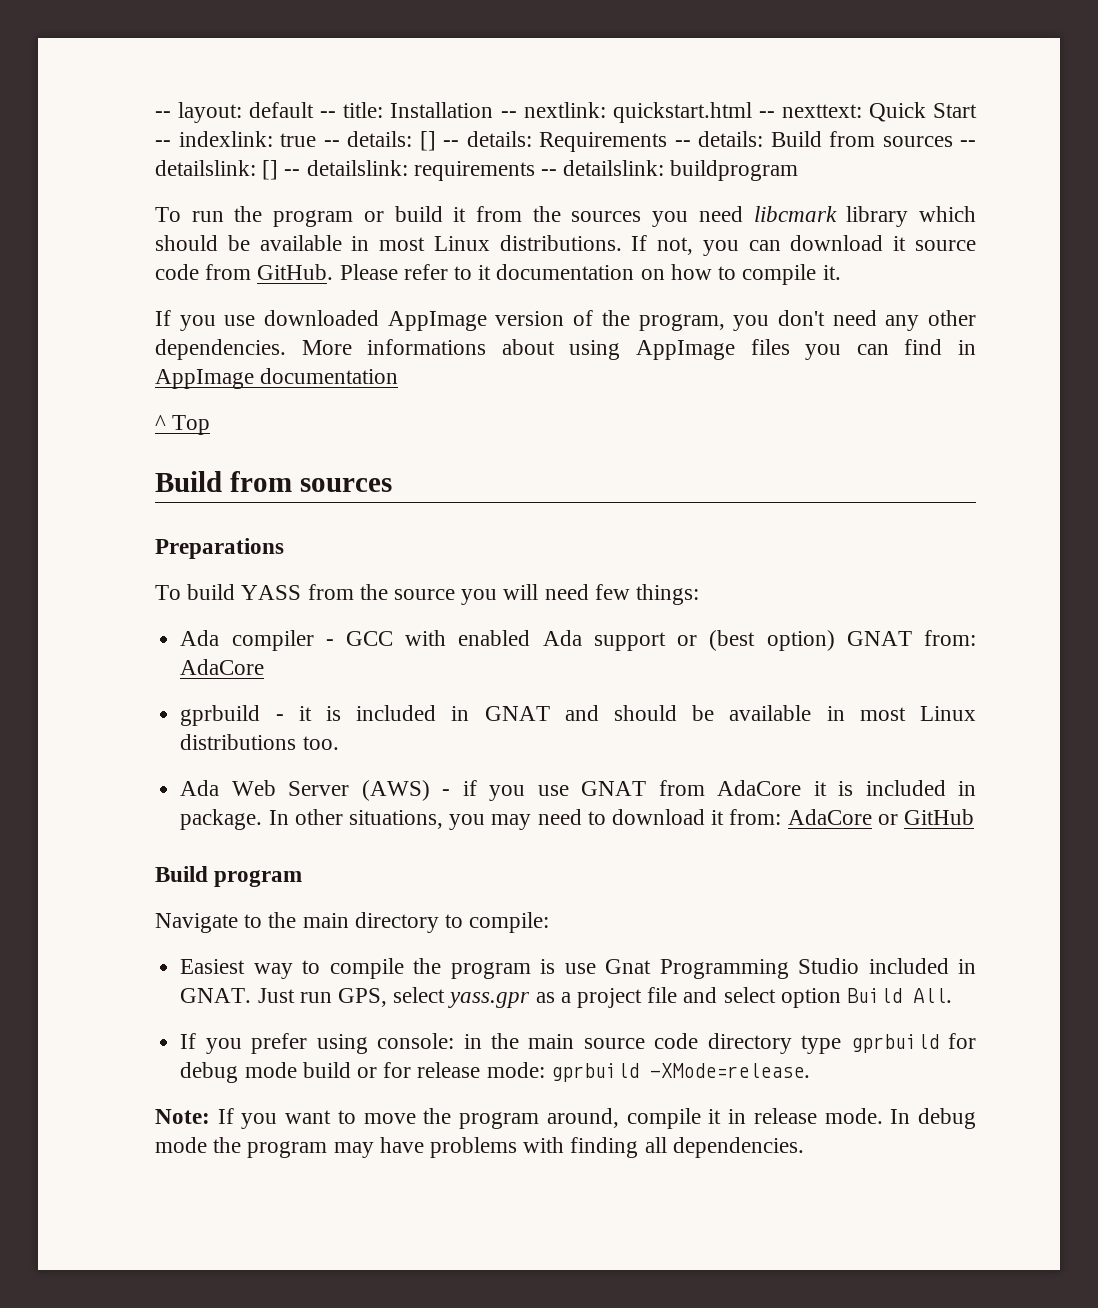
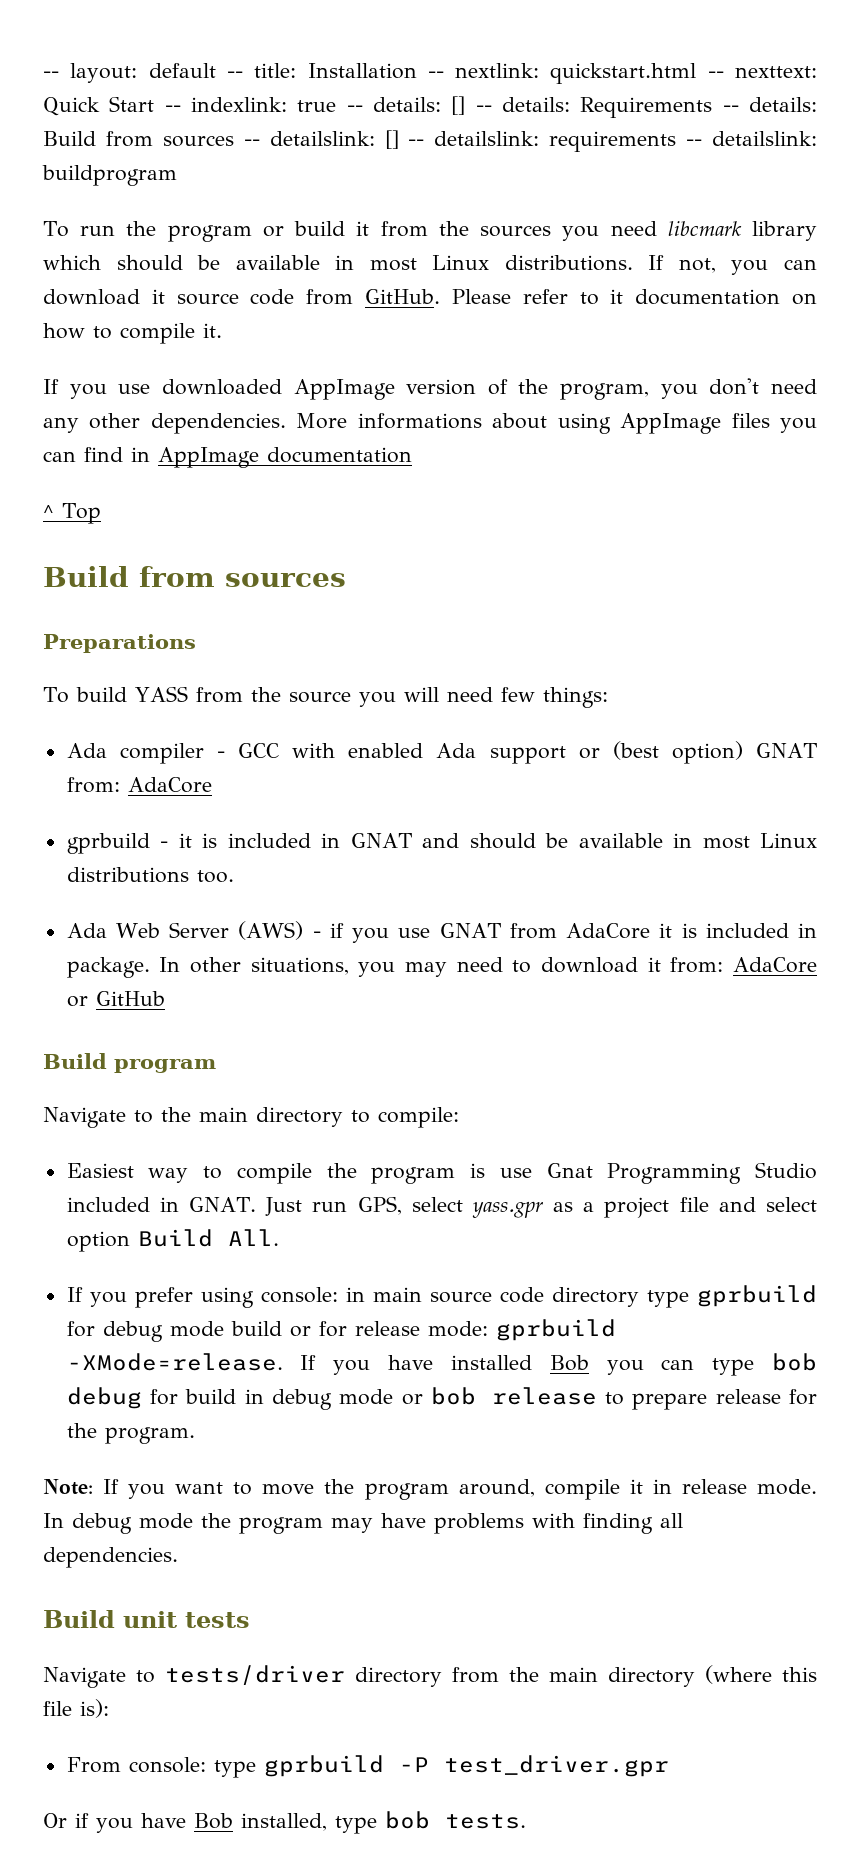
- If you prefer using console: in the main source code directory type gprbuild for debug mode build or for release mode: gprbuild -XMode=release.
+ If you prefer using console: in main source code directory type gprbuild for debug mode build or for release mode: gprbuild -XMode=release. If you have installed Bob you can type bob debug for build in debug mode or bob release to prepare release for the program.
+ Build unit tests
+ Navigate to tests/driver directory from the main directory (where this file is):
+ From console: type gprbuild -P test_driver.gpr
+ Or if you have Bob installed, type bob tests.

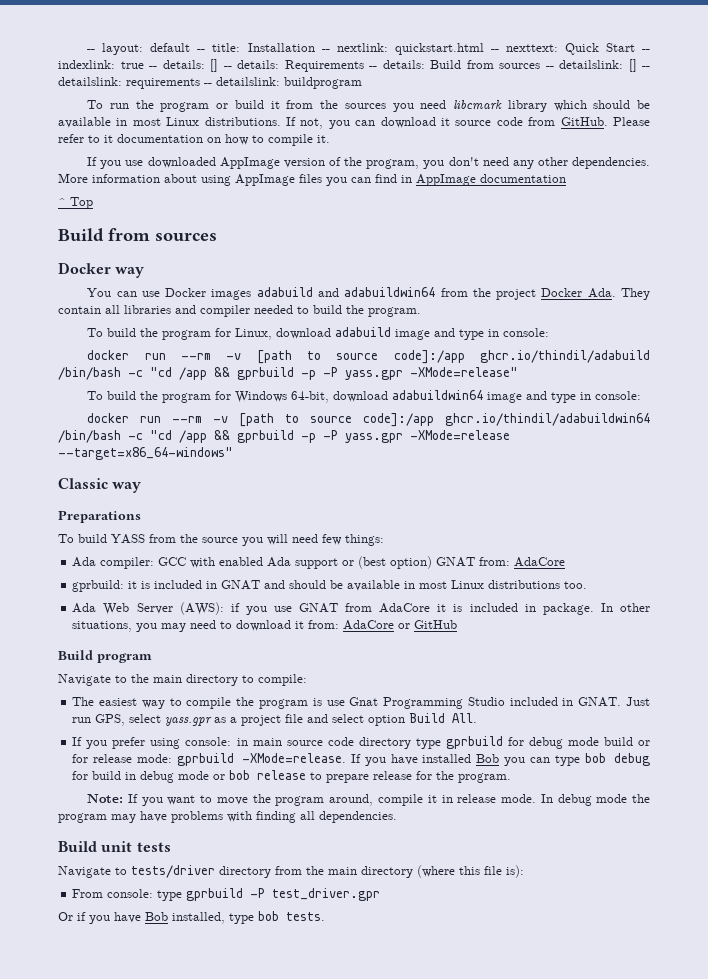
- More informations about using AppImage files you can find in AppImage documentation
+ More information about using AppImage files you can find in AppImage documentation
+ Docker way
+ You can use Docker images adabuild and adabuildwin64 from the project Docker Ada. They contain all libraries and compiler needed to build the program.
+ To build the program for Linux, download adabuild image and type in console:
+ docker run --rm -v [path to source code]:/app ghcr.io/thindil/adabuild /bin/bash -c "cd /app && gprbuild -p -P yass.gpr -XMode=release"
+ To build the program for Windows 64-bit, download adabuildwin64 image and type in console:
+ docker run --rm -v [path to source code]:/app ghcr.io/thindil/adabuildwin64 /bin/bash -c "cd /app && gprbuild -p -P yass.gpr -XMode=release --target=x86_64-windows"
+ Classic way
- Ada compiler - GCC with enabled Ada support or (best option) GNAT from: AdaCore
+ Ada compiler: GCC with enabled Ada support or (best option) GNAT from: AdaCore
- gprbuild - it is included in GNAT and should be available in most Linux distributions too.
+ gprbuild: it is included in GNAT and should be available in most Linux distributions too.
- Ada Web Server (AWS) - if you use GNAT from AdaCore it is included in package.
+ Ada Web Server (AWS): if you use GNAT from AdaCore it is included in package.
- Easiest way to compile the program is use Gnat Programming Studio included in GNAT.
+ The easiest way to compile the program is use Gnat Programming Studio included in GNAT.

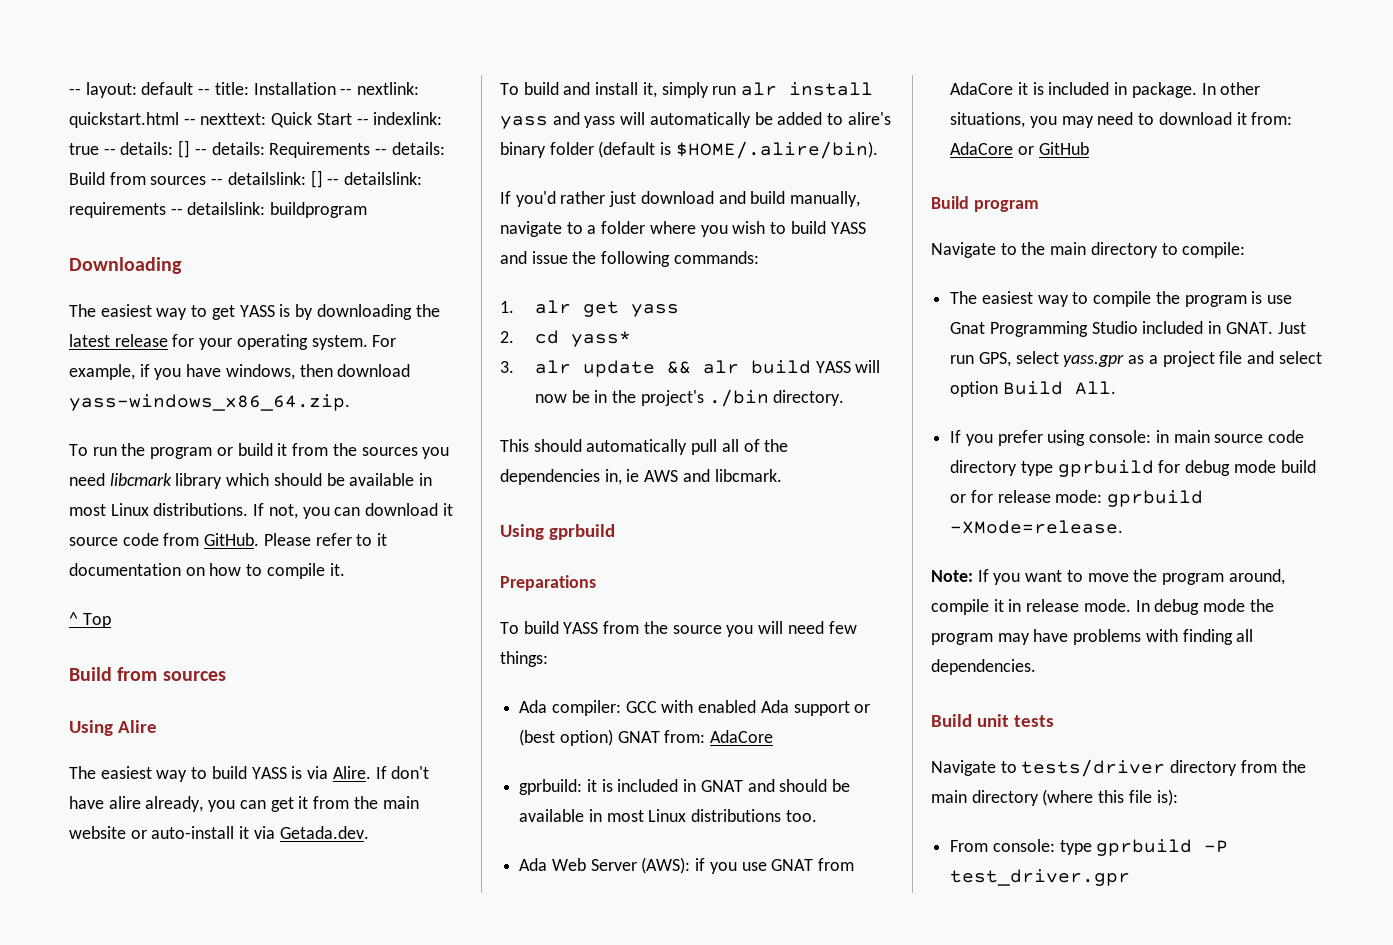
+ Downloading
+ The easiest way to get YASS is by downloading the latest release for your operating system. For example, if you have windows, then download yass-windows_x86_64.zip.
- If you use downloaded AppImage version of the program, you don't need any other dependencies. More information about using AppImage files you can find in AppImage documentation
- Docker way
- You can use Docker images adabuild and adabuildwin64 from the project Docker Ada. They contain all libraries and compiler needed to build the program.
- To build the program for Linux, download adabuild image and type in console:
- docker run --rm -v [path to source code]:/app ghcr.io/thindil/adabuild /bin/bash -c "cd /app && gprbuild -p -P yass.gpr -XMode=release"
- To build the program for Windows 64-bit, download adabuildwin64 image and type in console:
- docker run --rm -v [path to source code]:/app ghcr.io/thindil/adabuildwin64 /bin/bash -c "cd /app && gprbuild -p -P yass.gpr -XMode=release --target=x86_64-windows"
- Classic way
+ Using Alire
+ The easiest way to build YASS is via Alire. If don't have alire already, you can get it from the main website or auto-install it via Getada.dev.
+ To build and install it, simply run alr install yass and yass will automatically be added to alire's binary folder (default is $HOME/.alire/bin).
+ If you'd rather just download and build manually, navigate to a folder where you wish to build YASS and issue the following commands:
+ 1. alr get yass
+ 2. cd yass*
+ 3. alr update && alr build YASS will now be in the project's ./bin directory.
+ This should automatically pull all of the dependencies in, ie AWS and libcmark.
+ Using gprbuild
- If you have installed Bob you can type bob debug for build in debug mode or bob release to prepare release for the program.
- Or if you have Bob installed, type bob tests.

